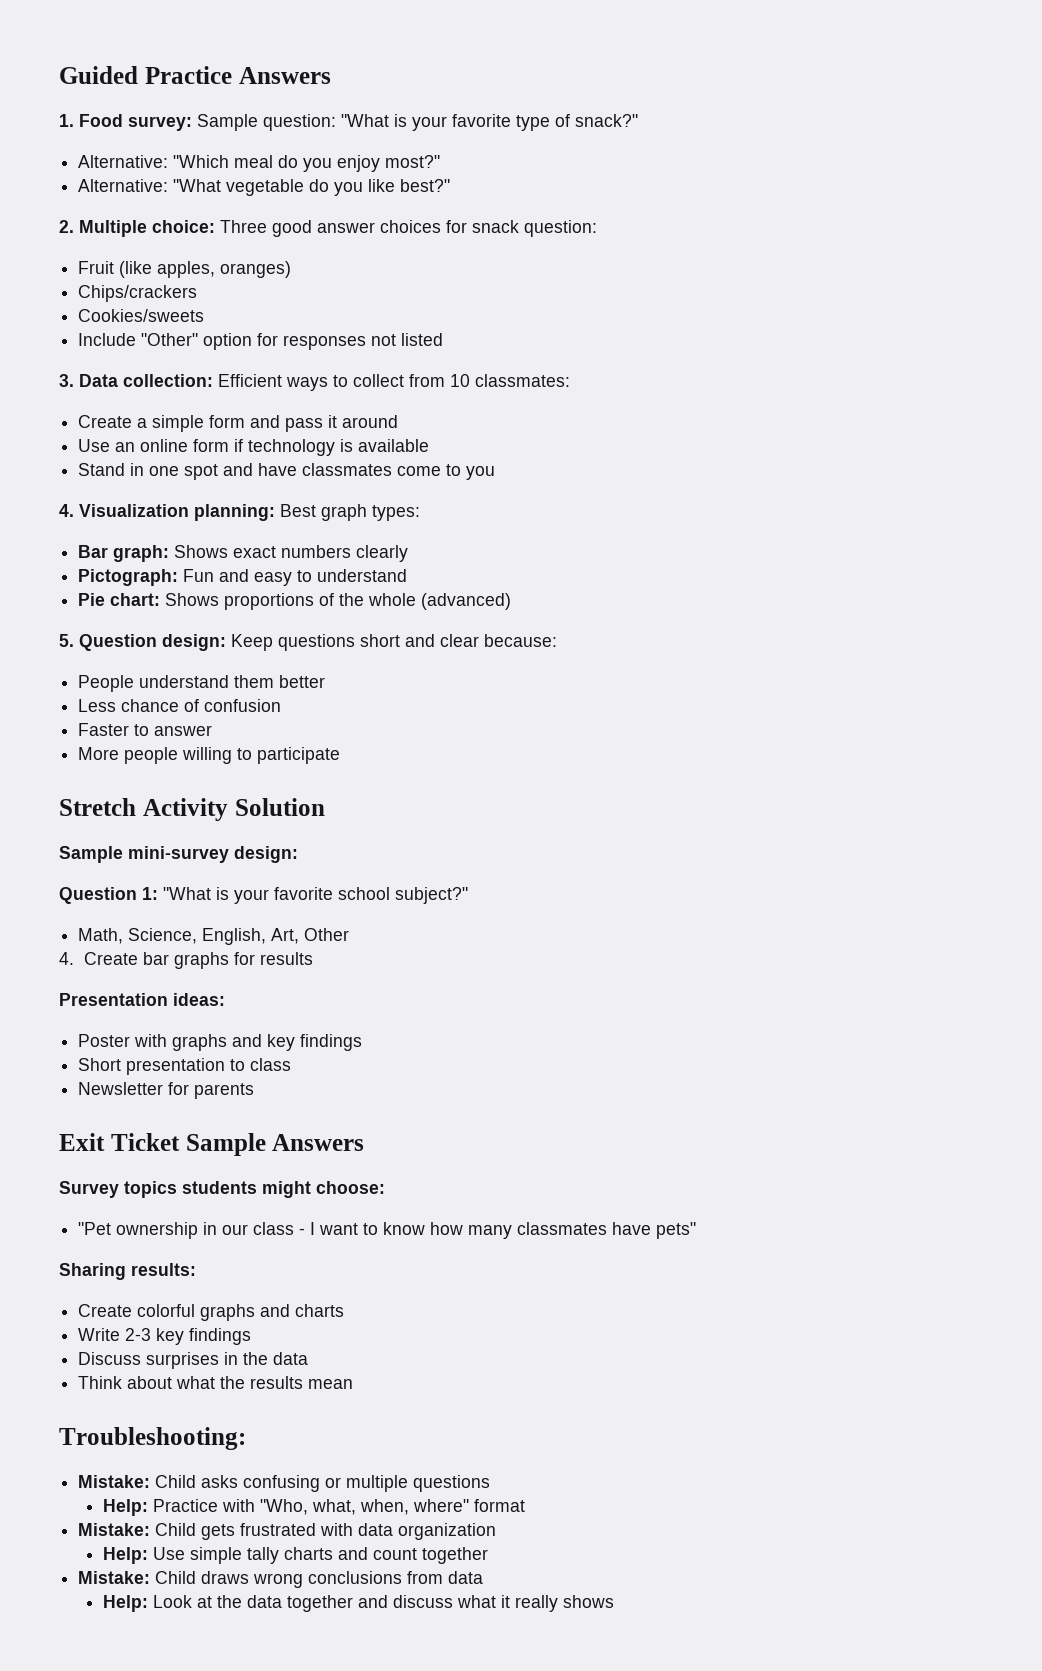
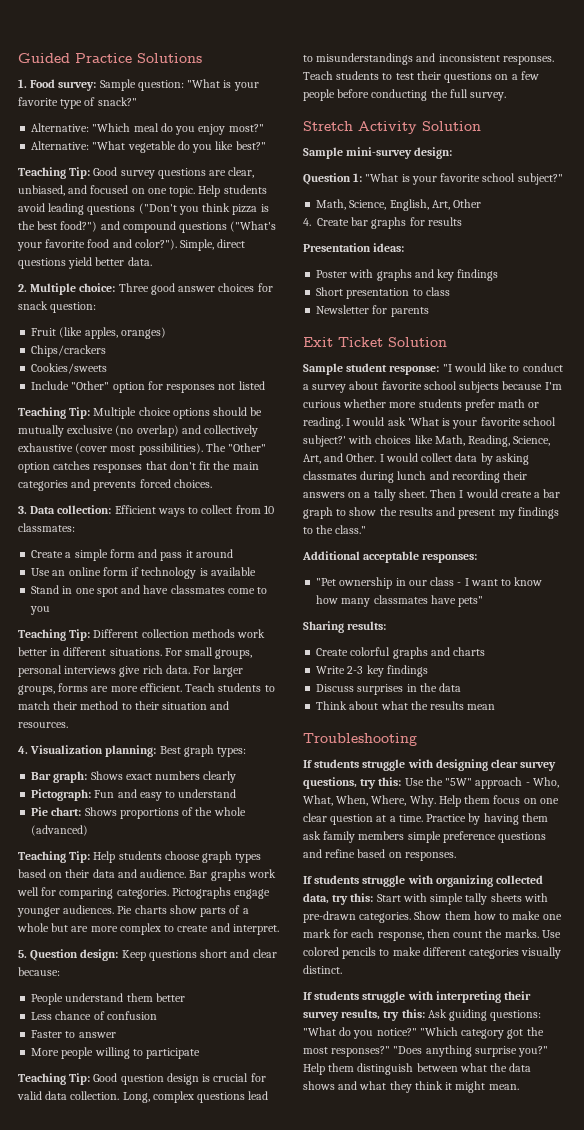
- Guided Practice Answers
+ Guided Practice Solutions
+ Teaching Tip: Good survey questions are clear, unbiased, and focused on one topic. Help students avoid leading questions ("Don't you think pizza is the best food?") and compound questions ("What's your favorite food and color?"). Simple, direct questions yield better data.
+ Teaching Tip: Multiple choice options should be mutually exclusive (no overlap) and collectively exhaustive (cover most possibilities). The "Other" option catches responses that don't fit the main categories and prevents forced choices.
+ Teaching Tip: Different collection methods work better in different situations. For small groups, personal interviews give rich data. For larger groups, forms are more efficient. Teach students to match their method to their situation and resources.
+ Teaching Tip: Help students choose graph types based on their data and audience. Bar graphs work well for comparing categories. Pictographs engage younger audiences. Pie charts show parts of a whole but are more complex to create and interpret.
+ Teaching Tip: Good question design is crucial for valid data collection. Long, complex questions lead to misunderstandings and inconsistent responses. Teach students to test their questions on a few people before conducting the full survey.
- Exit Ticket Sample Answers
- Survey topics students might choose:
+ Exit Ticket Solution
+ Sample student response: "I would like to conduct a survey about favorite school subjects because I'm curious whether more students prefer math or reading. I would ask 'What is your favorite school subject?' with choices like Math, Reading, Science, Art, and Other. I would collect data by asking classmates during lunch and recording their answers on a tally sheet. Then I would create a bar graph to show the results and present my findings to the class."
+ Additional acceptable responses:
- Troubleshooting:
- Mistake: Child asks confusing or multiple questions
- Help: Practice with "Who, what, when, where" format
- Mistake: Child gets frustrated with data organization
- Help: Use simple tally charts and count together
- Mistake: Child draws wrong conclusions from data
- Help: Look at the data together and discuss what it really shows
+ Troubleshooting
+ If students struggle with designing clear survey questions, try this: Use the "5W" approach - Who, What, When, Where, Why. Help them focus on one clear question at a time. Practice by having them ask family members simple preference questions and refine based on responses.
+ If students struggle with organizing collected data, try this: Start with simple tally sheets with pre-drawn categories. Show them how to make one mark for each response, then count the marks. Use colored pencils to make different categories visually distinct.
+ If students struggle with interpreting their survey results, try this: Ask guiding questions: "What do you notice?" "Which category got the most responses?" "Does anything surprise you?" Help them distinguish between what the data shows and what they think it might mean.

